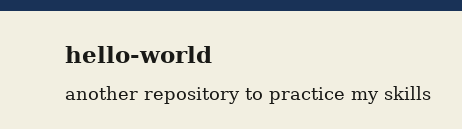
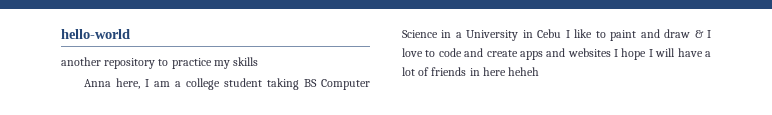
+ Anna here, I am a college student taking BS Computer Science in a University in Cebu I like to paint and draw & I love to code and create apps and websites I hope I will have a lot of friends in here heheh

